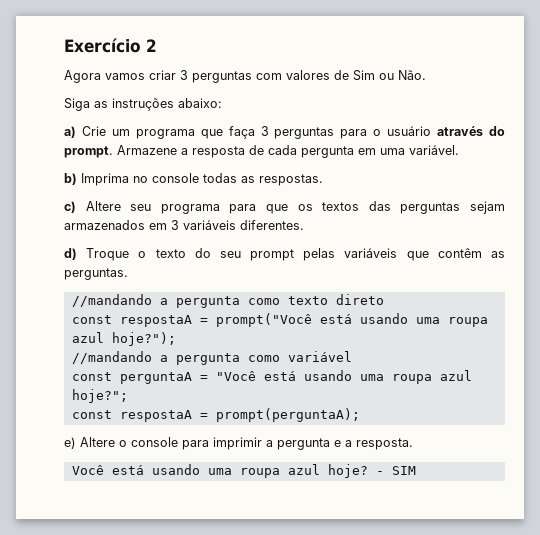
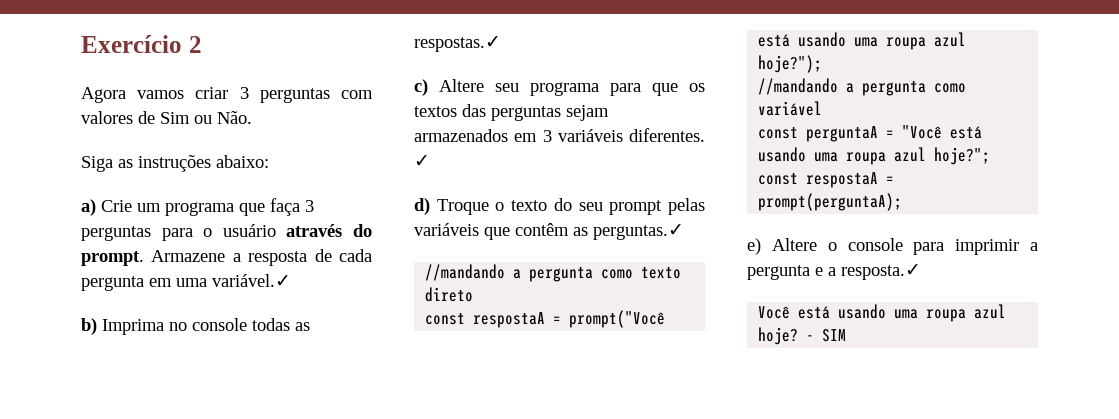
- Armazene a resposta de cada pergunta em uma variável.
+ Armazene a resposta de cada pergunta em uma variável.✓
- b) Imprima no console todas as respostas.
+ b) Imprima no console todas as respostas.✓
+ ✓
- d) Troque o texto do seu prompt pelas variáveis que contêm as perguntas.
+ d) Troque o texto do seu prompt pelas variáveis que contêm as perguntas.✓
- e) Altere o console para imprimir a pergunta e a resposta.
+ e) Altere o console para imprimir a pergunta e a resposta.✓

